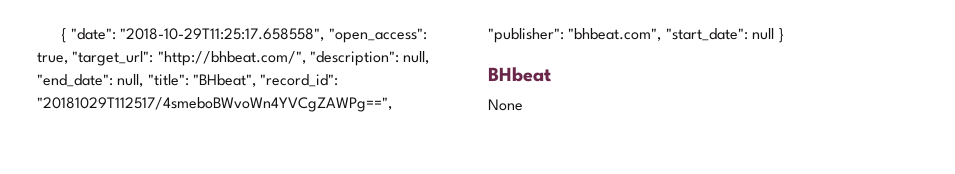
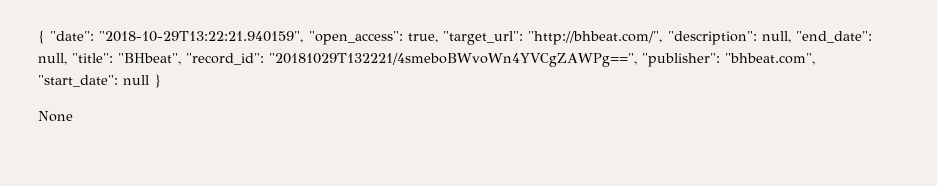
- { "date": "2018-10-29T11:25:17.658558", "open_access": true, "target_url": "http://bhbeat.com/", "description": null, "end_date": null, "title": "BHbeat", "record_id": "20181029T112517/4smeboBWvoWn4YVCgZAWPg==", "publisher": "bhbeat.com", "start_date": null }
+ { "date": "2018-10-29T13:22:21.940159", "open_access": true, "target_url": "http://bhbeat.com/", "description": null, "end_date": null, "title": "BHbeat", "record_id": "20181029T132221/4smeboBWvoWn4YVCgZAWPg==", "publisher": "bhbeat.com", "start_date": null }
- BHbeat

